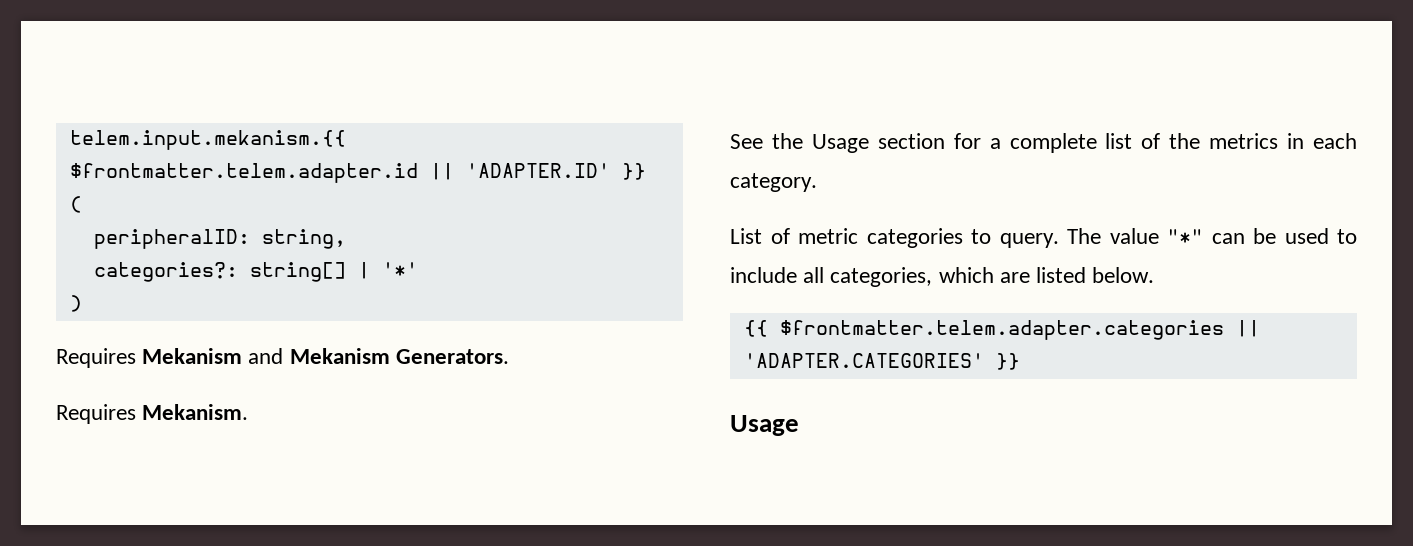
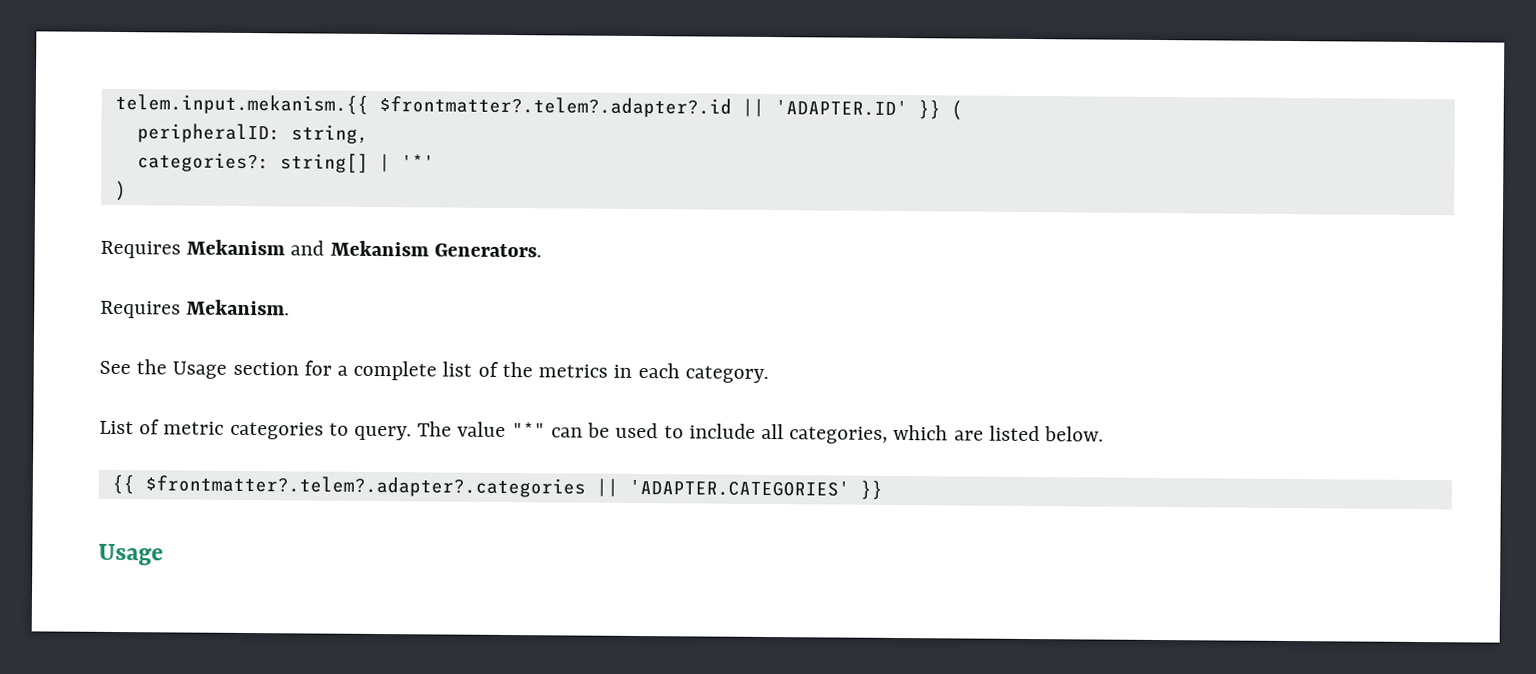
- telem.input.mekanism.{{ $frontmatter.telem.adapter.id || 'ADAPTER.ID' }} (
+ telem.input.mekanism.{{ $frontmatter?.telem?.adapter?.id || 'ADAPTER.ID' }} (
- {{ $frontmatter.telem.adapter.categories || 'ADAPTER.CATEGORIES' }}
+ {{ $frontmatter?.telem?.adapter?.categories || 'ADAPTER.CATEGORIES' }}

